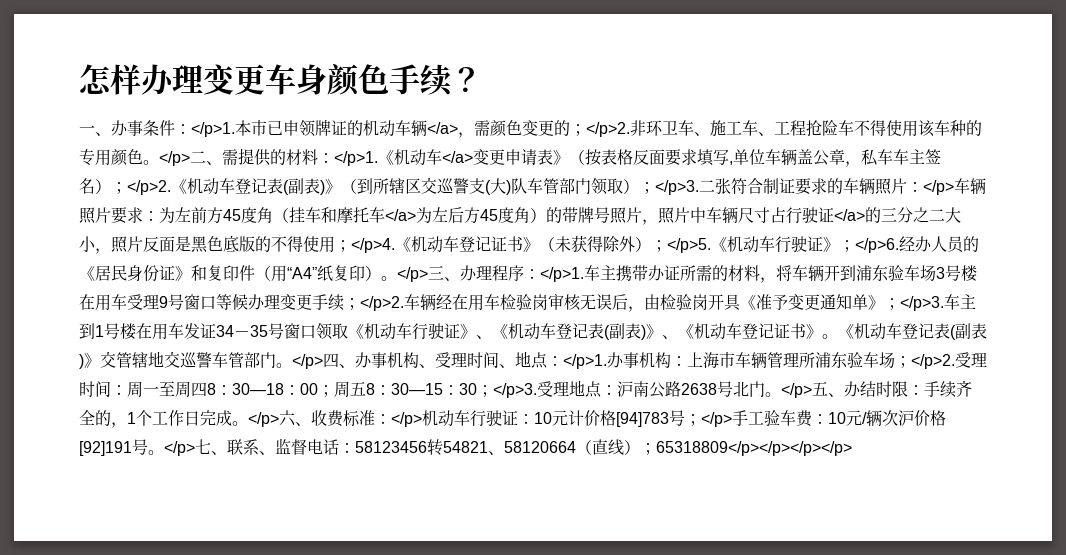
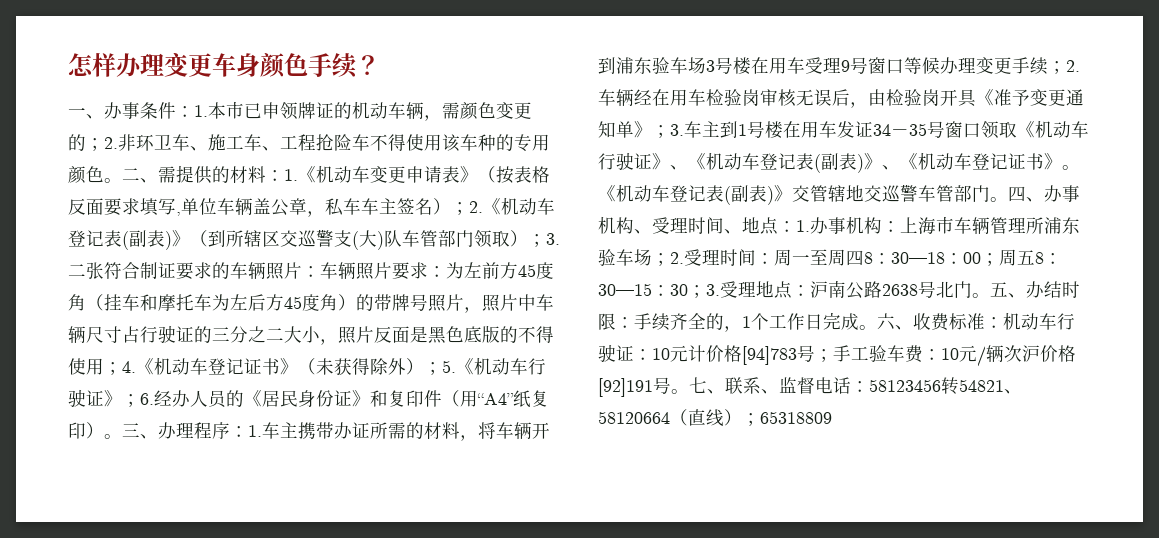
- 一、办事条件：</p>1.本市已申领牌证的机动车辆</a>，需颜色变更的；</p>2.非环卫车、施工车、工程抢险车不得使用该车种的专用颜色。
+ 一、办事条件：1.本市已申领牌证的机动车辆，需颜色变更的；2.非环卫车、施工车、工程抢险车不得使用该车种的专用颜色。
- </p>二、需提供的材料：
+ 二、需提供的材料：
- </p>1.《机动车</a>变更申请表》（按表格反面要求填写,单位车辆盖公章，私车车主签名）；
+ 1.《机动车变更申请表》（按表格反面要求填写,单位车辆盖公章，私车车主签名）；
- </p>2.《机动车登记表(副表)》（到所辖区交巡警支(大)队车管部门领取）；
+ 2.《机动车登记表(副表)》（到所辖区交巡警支(大)队车管部门领取）；
- </p>3.二张符合制证要求的车辆照片：
+ 3.二张符合制证要求的车辆照片：
- </p>车辆照片要求：
+ 车辆照片要求：
- 为左前方45度角（挂车和摩托车</a>为左后方45度角）的带牌号照片，照片中车辆尺寸占行驶证</a>的三分之二大小，照片反面是黑色底版的不得使用；
+ 为左前方45度角（挂车和摩托车为左后方45度角）的带牌号照片，照片中车辆尺寸占行驶证的三分之二大小，照片反面是黑色底版的不得使用；
- </p>4.《机动车登记证书》（未获得除外）；
+ 4.《机动车登记证书》（未获得除外）；
- </p>5.《机动车行驶证》；
+ 5.《机动车行驶证》；
- </p>6.经办人员的《居民身份证》和复印件（用“A4”纸复印）。
+ 6.经办人员的《居民身份证》和复印件（用“A4”纸复印）。
- </p>三、办理程序：
+ 三、办理程序：
- </p>1.车主携带办证所需的材料，将车辆开到浦东验车场3号楼在用车受理9号窗口等候办理变更手续；
+ 1.车主携带办证所需的材料，将车辆开到浦东验车场3号楼在用车受理9号窗口等候办理变更手续；
- </p>2.车辆经在用车检验岗审核无误后，由检验岗开具《准予变更通知单》；
+ 2.车辆经在用车检验岗审核无误后，由检验岗开具《准予变更通知单》；
- </p>3.车主到1号楼在用车发证34－35号窗口领取《机动车行驶证》、《机动车登记表(副表)》、《机动车登记证书》。
+ 3.车主到1号楼在用车发证34－35号窗口领取《机动车行驶证》、《机动车登记表(副表)》、《机动车登记证书》。
- </p>四、办事机构、受理时间、地点：</p>1.办事机构：上海市车辆管理所浦东验车场；</p>2.受理时间：周一至周四8：30—18：00；周五8：30—15：30；</p>3.受理地点：沪南公路2638号北门。
+ 四、办事机构、受理时间、地点：1.办事机构：上海市车辆管理所浦东验车场；2.受理时间：周一至周四8：30—18：00；周五8：30—15：30；3.受理地点：沪南公路2638号北门。
- </p>五、办结时限：手续齐全的，1个工作日完成。
+ 五、办结时限：手续齐全的，1个工作日完成。
- </p>六、收费标准：</p>机动车行驶证：10元计价格[94]783号；</p>手工验车费：10元/辆次沪价格[92]191号。
+ 六、收费标准：机动车行驶证：10元计价格[94]783号；手工验车费：10元/辆次沪价格[92]191号。
- </p>七、联系、监督电话：58123456转54821、58120664（直线）；65318809</p></p></p></p>
+ 七、联系、监督电话：58123456转54821、58120664（直线）；65318809

